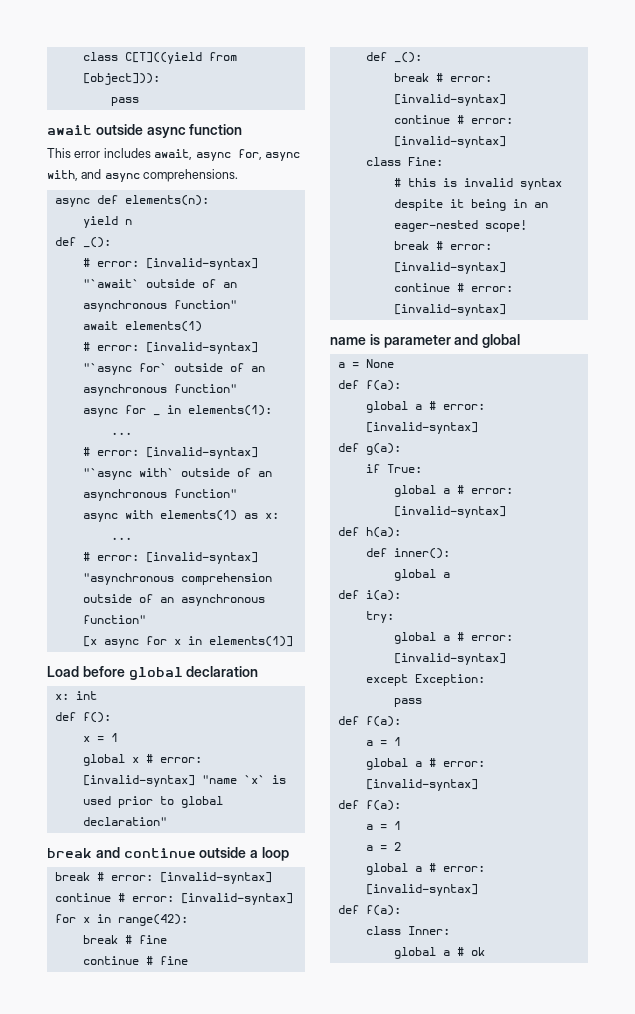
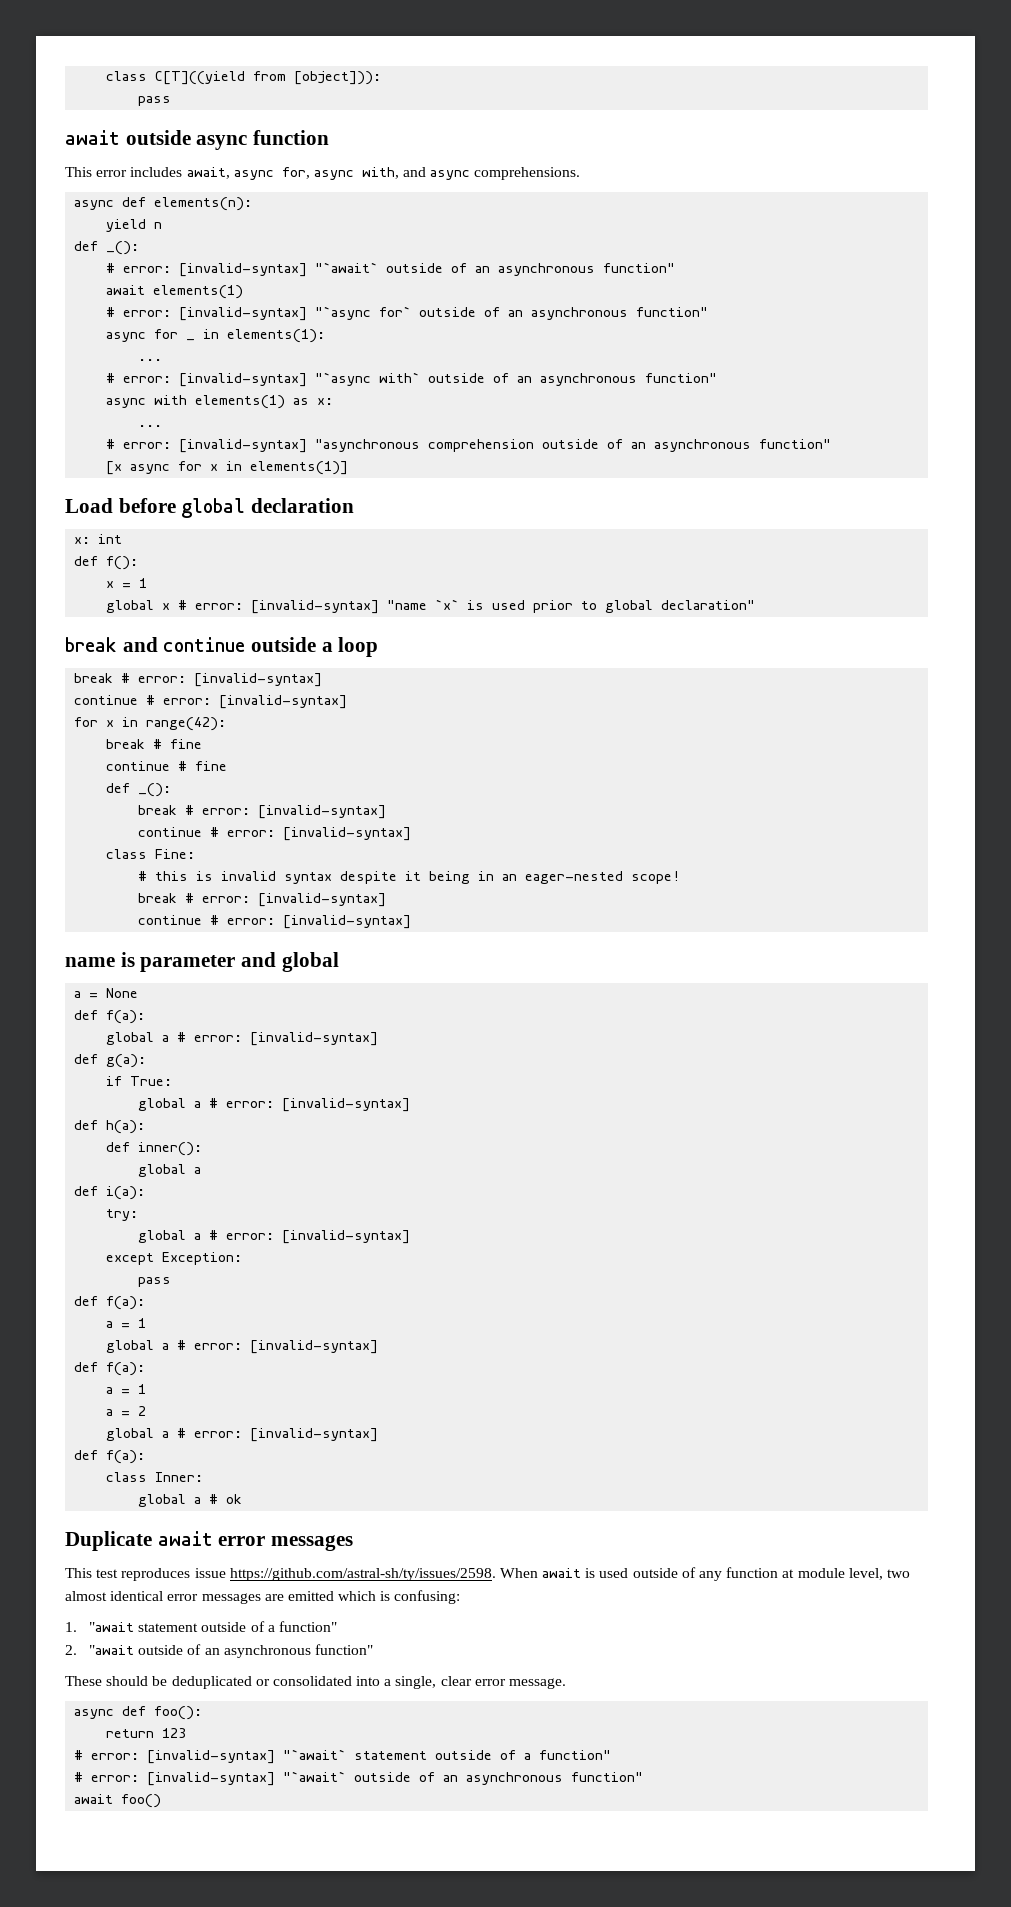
+ Duplicate await error messages
+ This test reproduces issue https://github.com/astral-sh/ty/issues/2598. When await is used outside of any function at module level, two almost identical error messages are emitted which is confusing:
+ 1. "await statement outside of a function"
+ 2. "await outside of an asynchronous function"
+ These should be deduplicated or consolidated into a single, clear error message.
+ async def foo():
+ return 123
+ # error: [invalid-syntax] "`await` statement outside of a function"
+ # error: [invalid-syntax] "`await` outside of an asynchronous function"
+ await foo()

